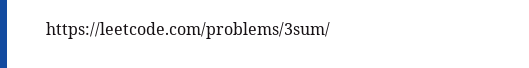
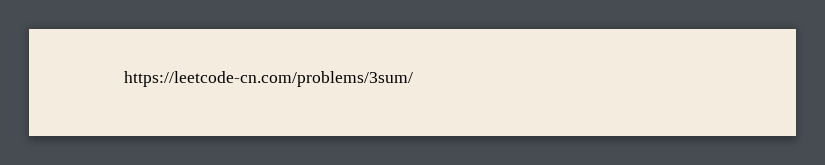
- https://leetcode.com/problems/3sum/
+ https://leetcode-cn.com/problems/3sum/

